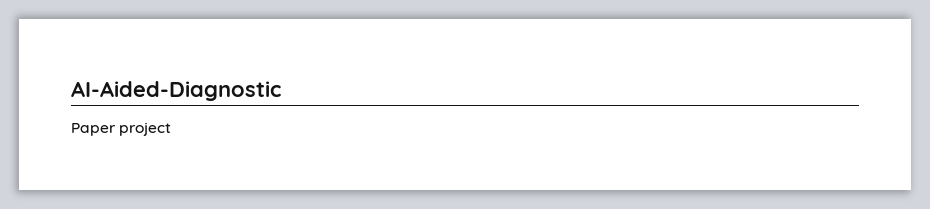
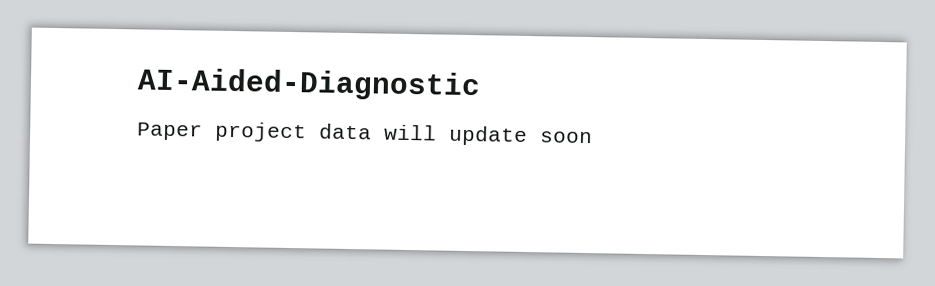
- Paper project
+ Paper project data will update soon

